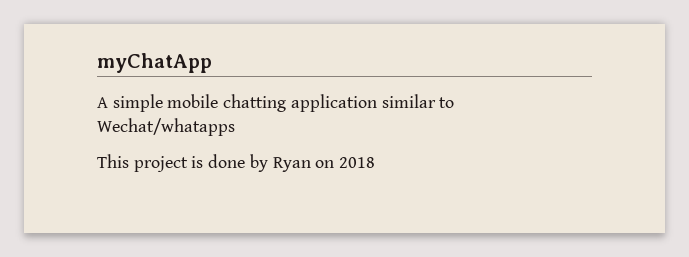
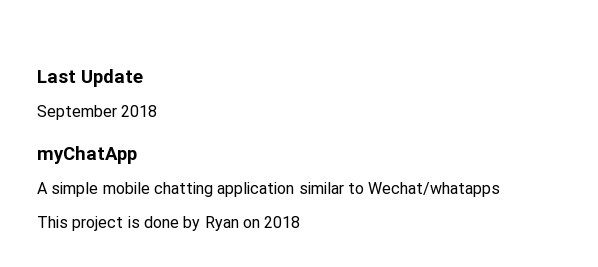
+ Last Update
+ September 2018

